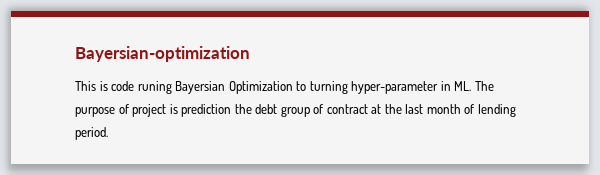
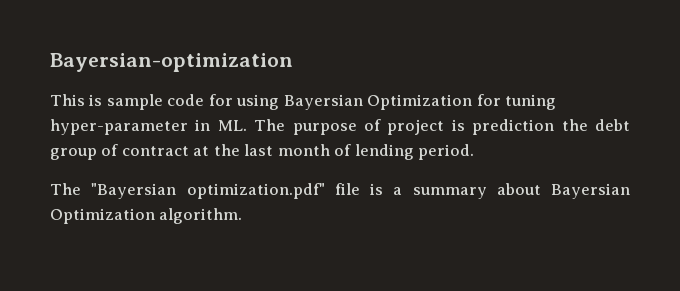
- This is code runing Bayersian Optimization to turning hyper-parameter in ML. The purpose of project is prediction the debt group of contract at the last month of lending period.
+ This is sample code for using Bayersian Optimization for tuning hyper-parameter in ML. The purpose of project is prediction the debt group of contract at the last month of lending period.
+ The "Bayersian optimization.pdf" file is a summary about Bayersian Optimization algorithm.

